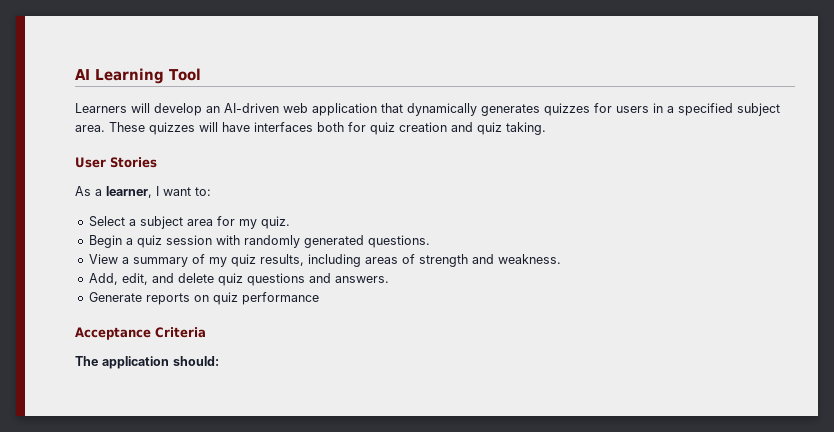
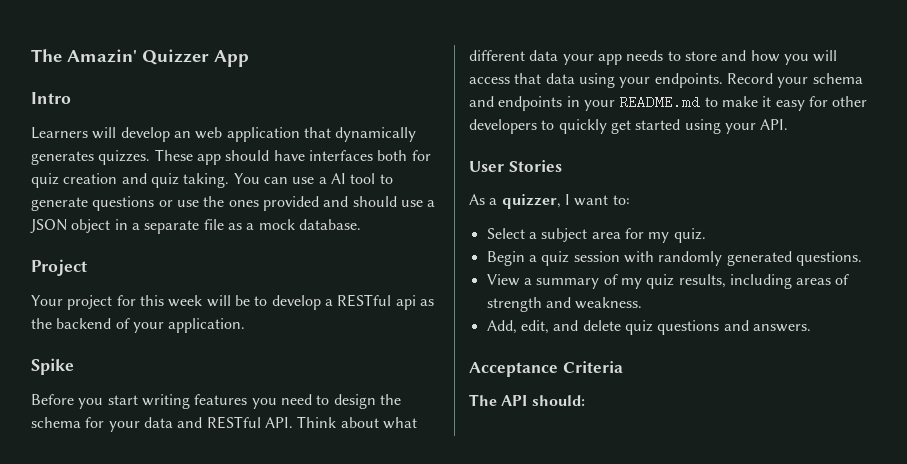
- AI Learning Tool
+ The Amazin' Quizzer App
+ Intro
- Learners will develop an AI-driven web application that dynamically generates quizzes for users in a specified subject area. These quizzes will have interfaces both for quiz creation and quiz taking.
+ Learners will develop an web application that dynamically generates quizzes. These app should have interfaces both for quiz creation and quiz taking. You can use a AI tool to generate questions or use the ones provided and should use a JSON object in a separate file as a mock database.
+ Project
+ Your project for this week will be to develop a RESTful api as the backend of your application.
+ Spike
+ Before you start writing features you need to design the schema for your data and RESTful API. Think about what different data your app needs to store and how you will access that data using your endpoints. Record your schema and endpoints in your README.md to make it easy for other developers to quickly get started using your API.
- As a learner, I want to:
+ As a quizzer, I want to:
- Generate reports on quiz performance
- The application should:
+ The API should:

